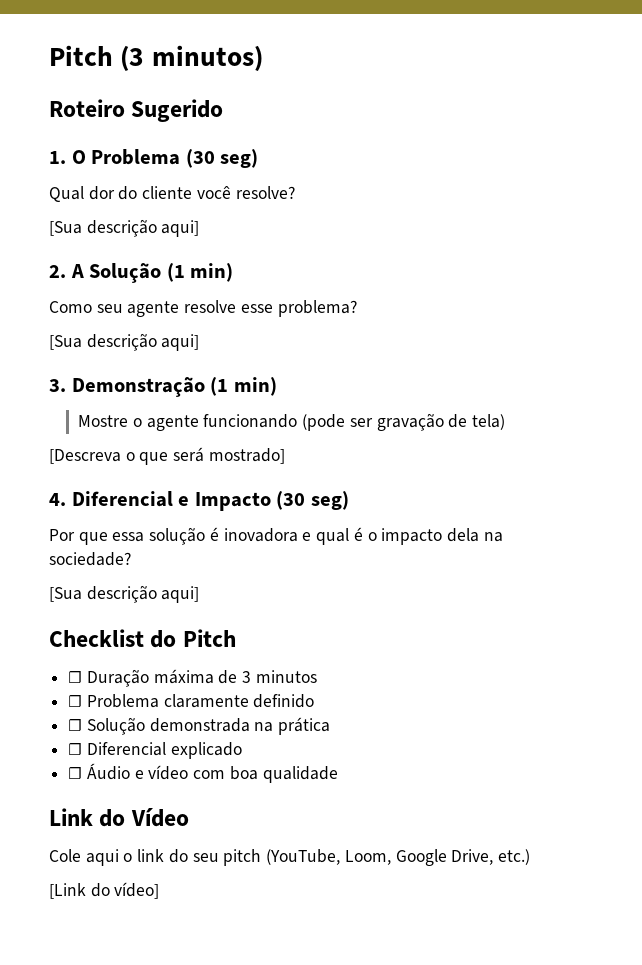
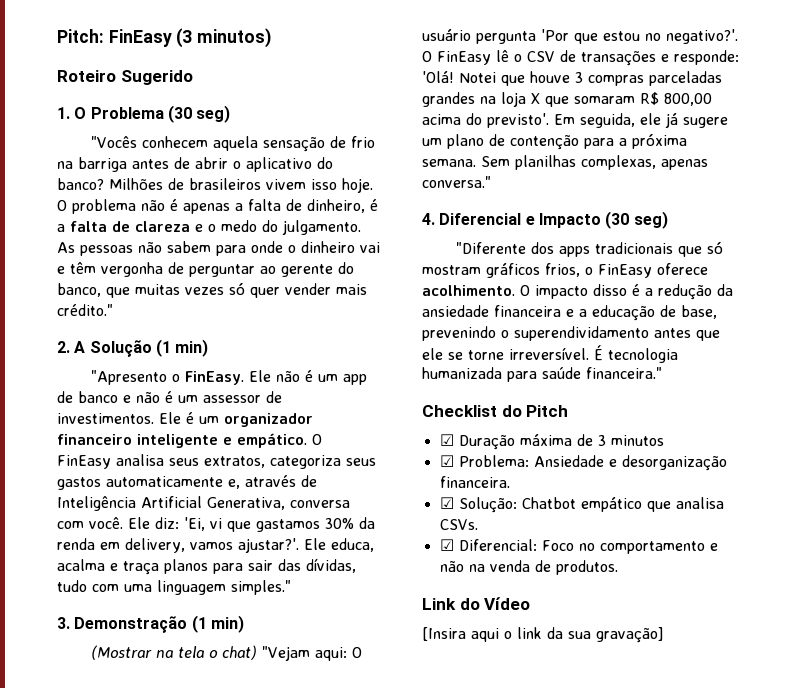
- Pitch (3 minutos)
+ Pitch: FinEasy (3 minutos)
- Qual dor do cliente você resolve?
- [Sua descrição aqui]
+ "Vocês conhecem aquela sensação de frio na barriga antes de abrir o aplicativo do banco? Milhões de brasileiros vivem isso hoje. O problema não é apenas a falta de dinheiro, é a falta de clareza e o medo do julgamento. As pessoas não sabem para onde o dinheiro vai e têm vergonha de perguntar ao gerente do banco, que muitas vezes só quer vender mais crédito."
- Como seu agente resolve esse problema?
- [Sua descrição aqui]
+ "Apresento o FinEasy. Ele não é um app de banco e não é um assessor de investimentos. Ele é um organizador financeiro inteligente e empático. O FinEasy analisa seus extratos, categoriza seus gastos automaticamente e, através de Inteligência Artificial Generativa, conversa com você. Ele diz: 'Ei, vi que gastamos 30% da renda em delivery, vamos ajustar?'. Ele educa, acalma e traça planos para sair das dívidas, tudo com uma linguagem simples."
  3. Demonstração (1 min)
- Mostre o agente funcionando (pode ser gravação de tela)
- [Descreva o que será mostrado]
+ (Mostrar na tela o chat) "Vejam aqui: O usuário pergunta 'Por que estou no negativo?'. O FinEasy lê o CSV de transações e responde: 'Olá! Notei que houve 3 compras parceladas grandes na loja X que somaram R$ 800,00 acima do previsto'. Em seguida, ele já sugere um plano de contenção para a próxima semana. Sem planilhas complexas, apenas conversa."
- Por que essa solução é inovadora e qual é o impacto dela na sociedade?
- [Sua descrição aqui]
+ "Diferente dos apps tradicionais que só mostram gráficos frios, o FinEasy oferece acolhimento. O impacto disso é a redução da ansiedade financeira e a educação de base, prevenindo o superendividamento antes que ele se torne irreversível. É tecnologia humanizada para saúde financeira."
- ☐ Duração máxima de 3 minutos
+ ☑ Duração máxima de 3 minutos
- ☐ Problema claramente definido
- ☐ Solução demonstrada na prática
- ☐ Diferencial explicado
- ☐ Áudio e vídeo com boa qualidade
+ ☑ Problema: Ansiedade e desorganização financeira.
+ ☑ Solução: Chatbot empático que analisa CSVs.
+ ☑ Diferencial: Foco no comportamento e não na venda de produtos.
- Cole aqui o link do seu pitch (YouTube, Loom, Google Drive, etc.)
- [Link do vídeo]
+ [Insira aqui o link da sua gravação]

